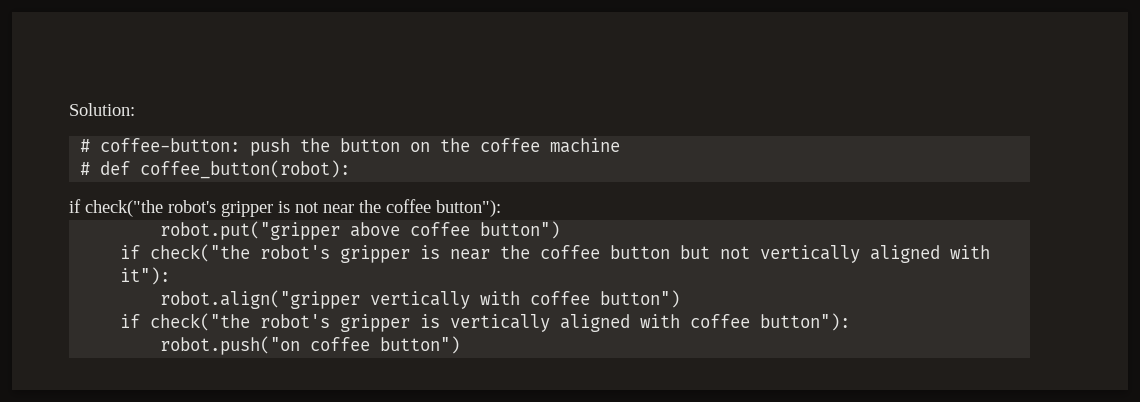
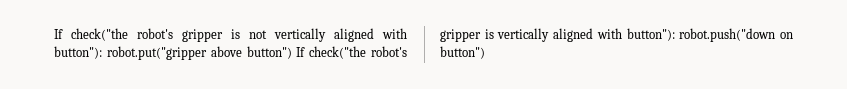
- Solution:
- # coffee-button: push the button on the coffee machine
- # def coffee_button(robot):
- if check("the robot's gripper is not near the coffee button"):
- robot.put("gripper above coffee button")
- if check("the robot's gripper is near the coffee button but not vertically aligned with it"):
- robot.align("gripper vertically with coffee button")
- if check("the robot's gripper is vertically aligned with coffee button"):
- robot.push("on coffee button")
+ If check("the robot's gripper is not vertically aligned with button"): robot.put("gripper above button") If check("the robot's gripper is vertically aligned with button"): robot.push("down on button")

